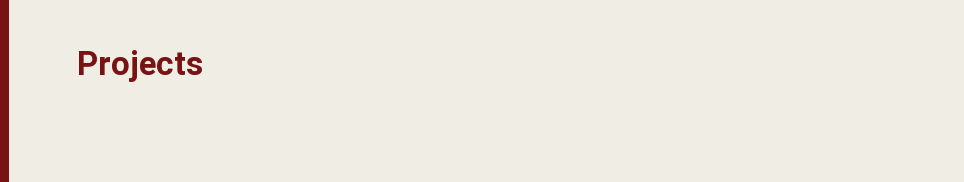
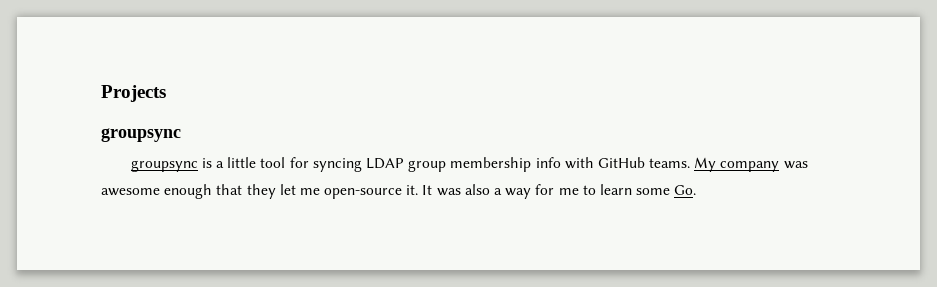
  Projects
+ groupsync
+ groupsync is a little tool for syncing LDAP group membership info with GitHub teams. My company was awesome enough that they let me open-source it. It was also a way for me to learn some Go.

